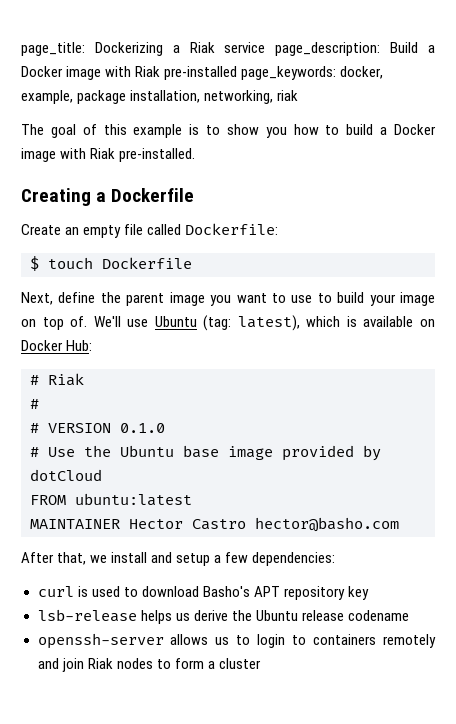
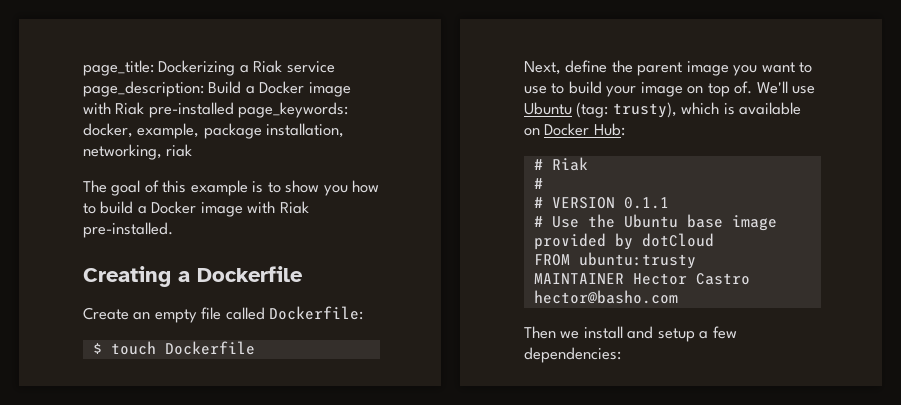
- We'll use Ubuntu (tag: latest), which is available on Docker Hub:
+ We'll use Ubuntu (tag: trusty), which is available on Docker Hub:
- # VERSION 0.1.0
+ # VERSION 0.1.1
- FROM ubuntu:latest
+ FROM ubuntu:trusty
- After that, we install and setup a few dependencies:
+ Then we install and setup a few dependencies:
- curl is used to download Basho's APT repository key
- lsb-release helps us derive the Ubuntu release codename
- openssh-server allows us to login to containers remotely and join Riak nodes to form a cluster

